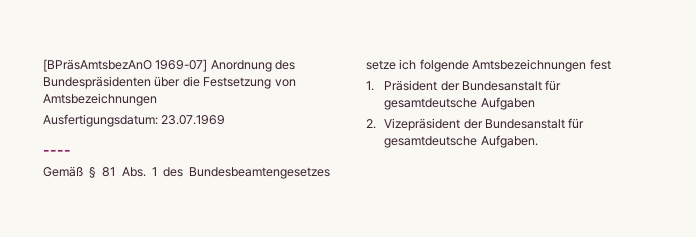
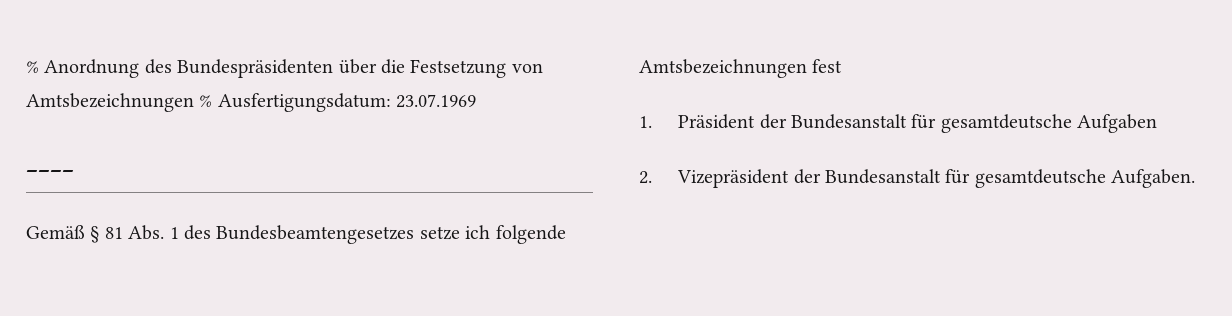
- [BPräsAmtsbezAnO 1969-07] Anordnung des Bundespräsidenten über die Festsetzung von Amtsbezeichnungen
- Ausfertigungsdatum: 23.07.1969
+ % Anordnung des Bundespräsidenten über die Festsetzung von Amtsbezeichnungen % Ausfertigungsdatum: 23.07.1969

